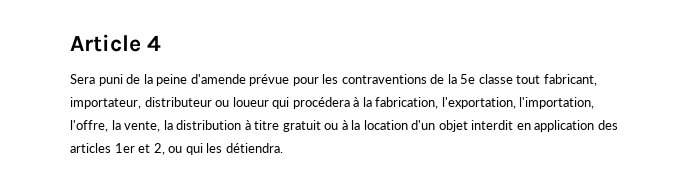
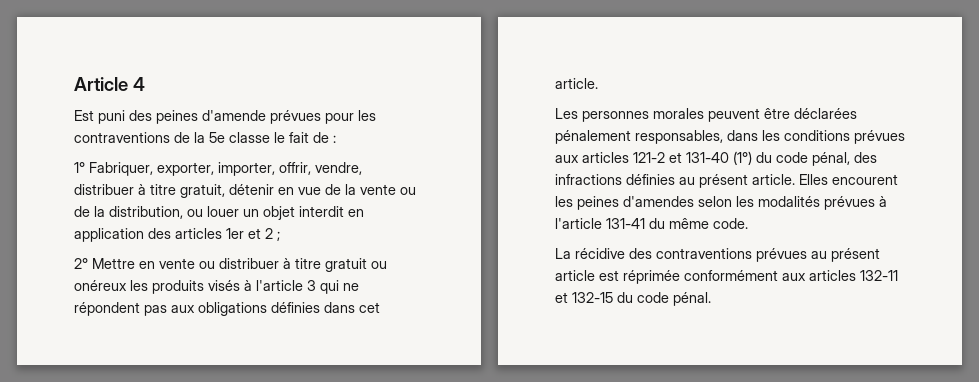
- Sera puni de la peine d'amende prévue pour les contraventions de la 5e classe tout fabricant, importateur, distributeur ou loueur qui procédera à la fabrication, l'exportation, l'importation, l'offre, la vente, la distribution à titre gratuit ou à la location d'un objet interdit en application des articles 1er et 2, ou qui les détiendra.
+ Est puni des peines d'amende prévues pour les contraventions de la 5e classe le fait de :
+ 1° Fabriquer, exporter, importer, offrir, vendre, distribuer à titre gratuit, détenir en vue de la vente ou de la distribution, ou louer un objet interdit en application des articles 1er et 2 ;
+ 2° Mettre en vente ou distribuer à titre gratuit ou onéreux les produits visés à l'article 3 qui ne répondent pas aux obligations définies dans cet article.
+ Les personnes morales peuvent être déclarées pénalement responsables, dans les conditions prévues aux articles 121-2 et 131-40 (1°) du code pénal, des infractions définies au présent article. Elles encourent les peines d'amendes selon les modalités prévues à l'article 131-41 du même code.
+ La récidive des contraventions prévues au présent article est réprimée conformément aux articles 132-11 et 132-15 du code pénal.

